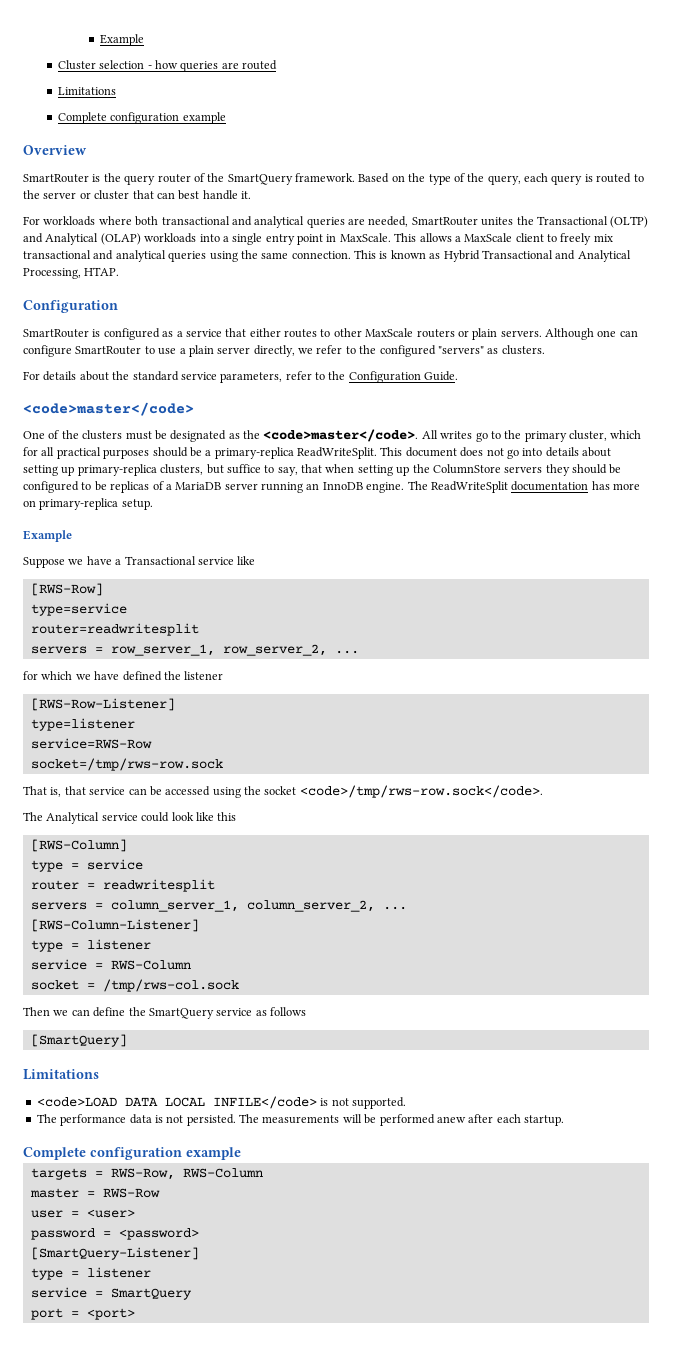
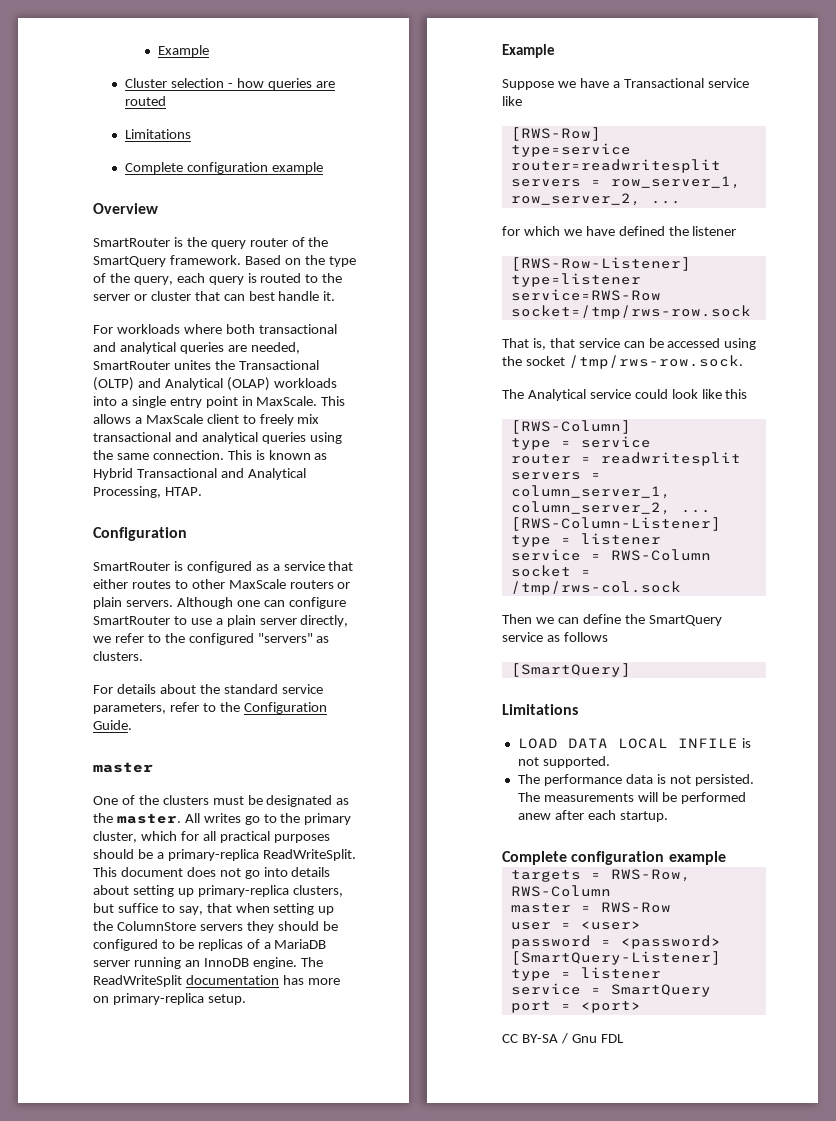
  For details about the standard service parameters, refer to the Configuration Guide.
- <code>master</code>
+ master
- One of the clusters must be designated as the <code>master</code>.
+ One of the clusters must be designated as the master.
- That is, that service can be accessed using the socket <code>/tmp/rws-row.sock</code>.
+ That is, that service can be accessed using the socket /tmp/rws-row.sock.
- <code>LOAD DATA LOCAL INFILE</code> is not supported.
+ LOAD DATA LOCAL INFILE is not supported.
+ CC BY-SA / Gnu FDL

